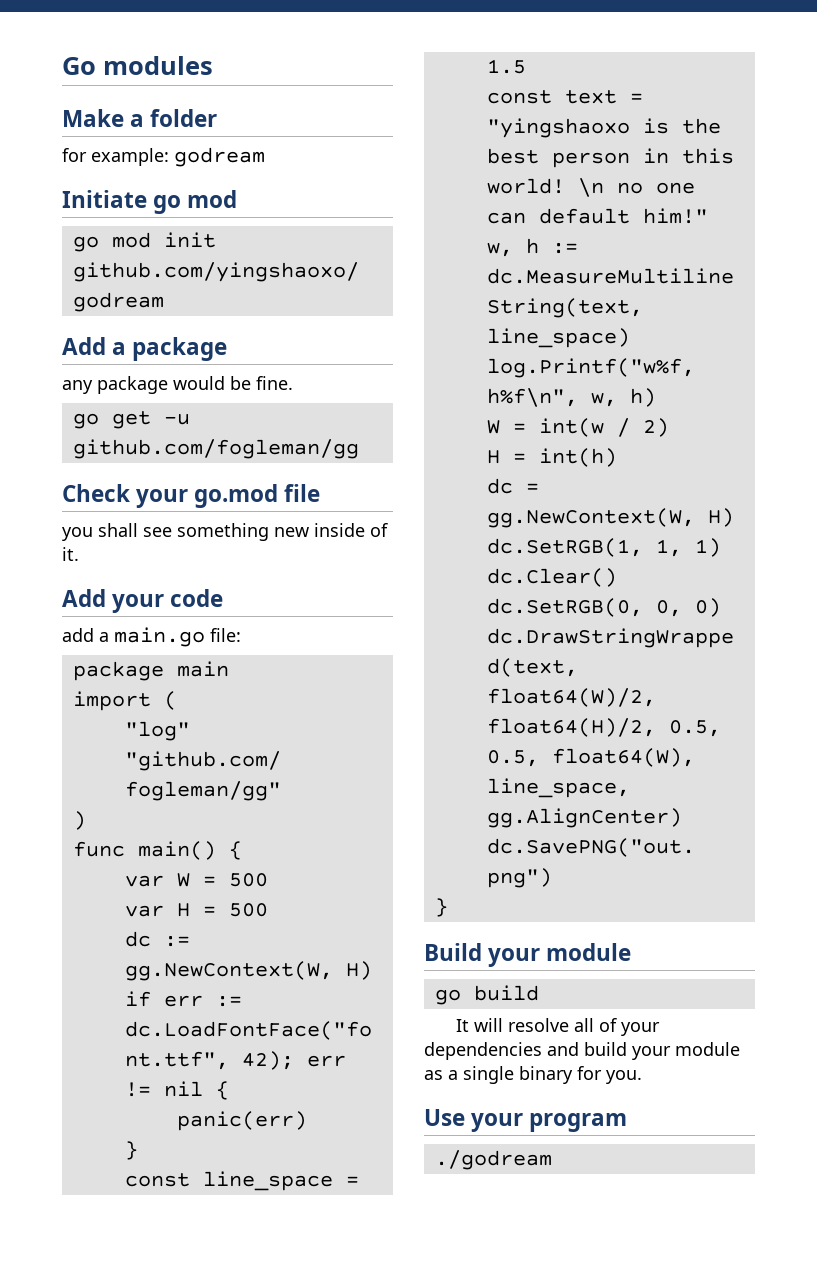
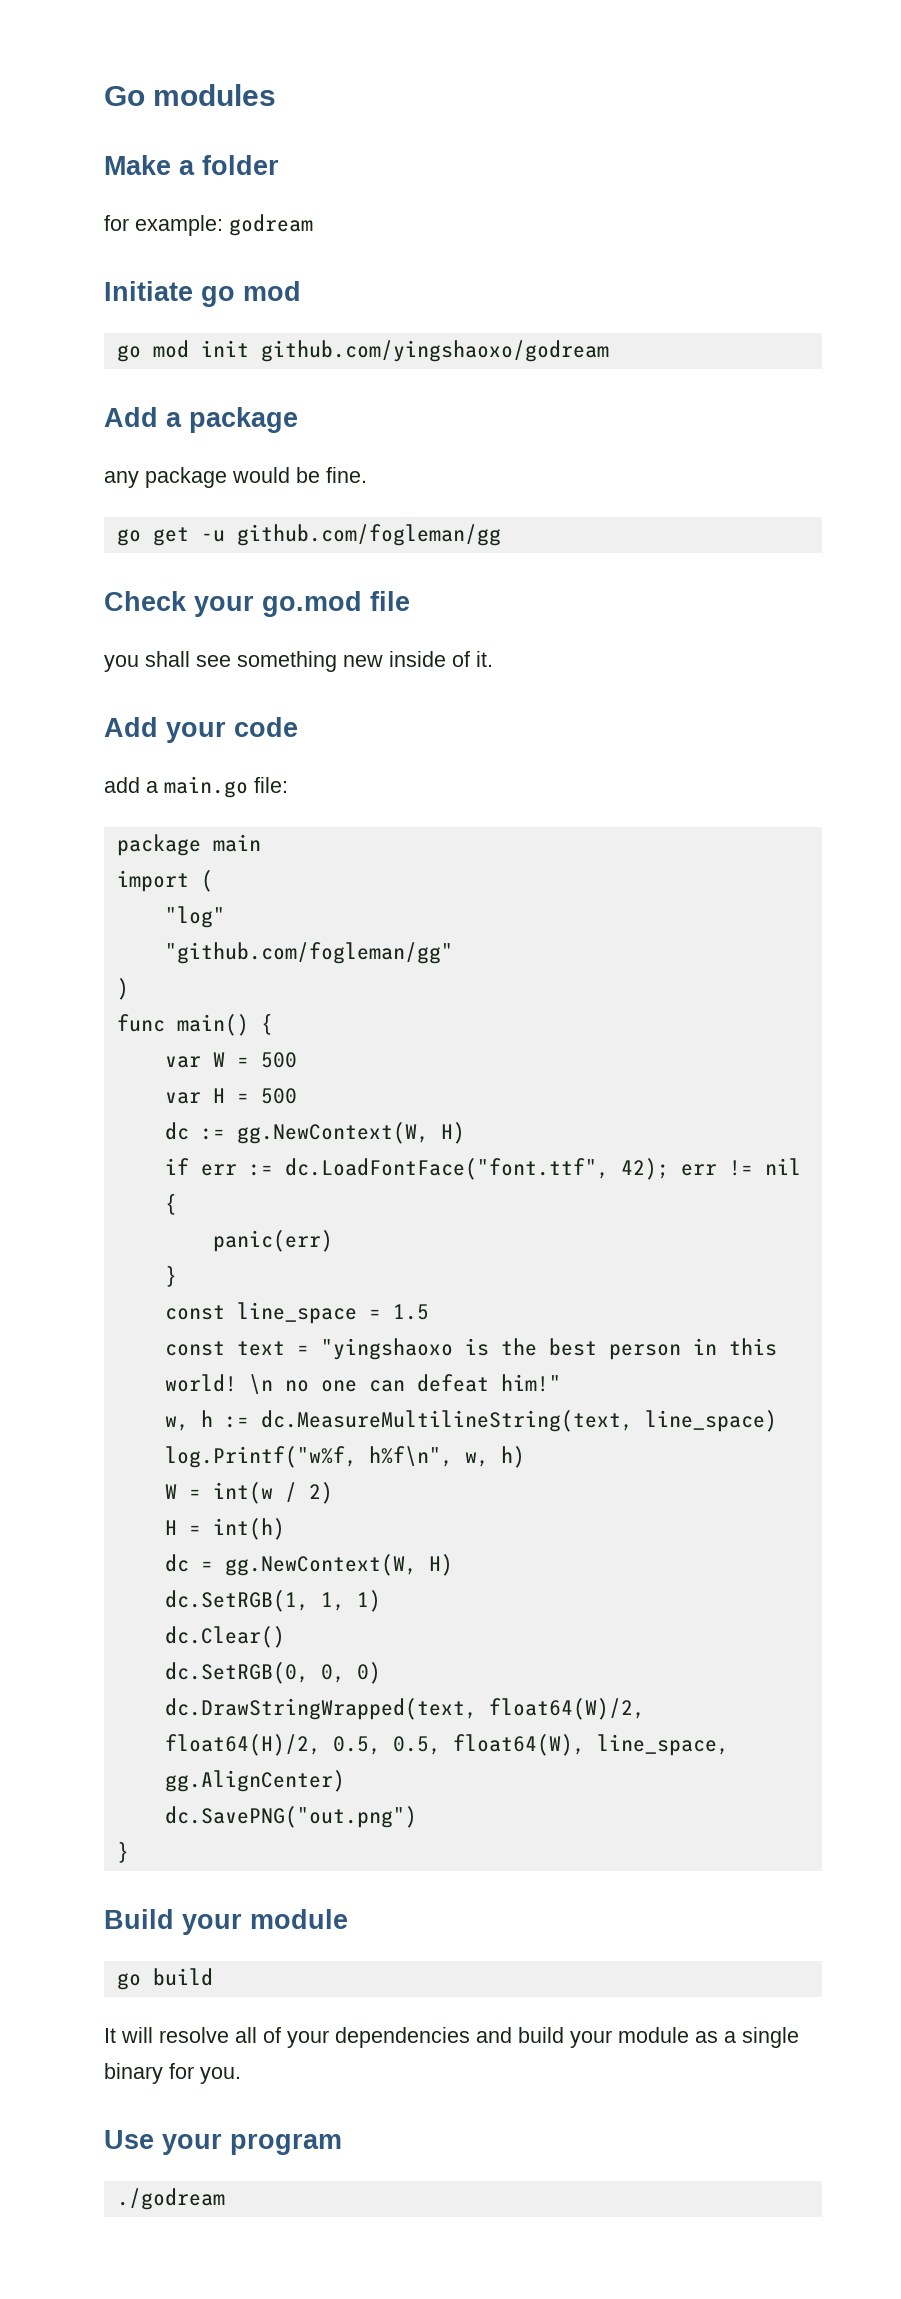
- \n no one can default him!"
+ \n no one can defeat him!"

